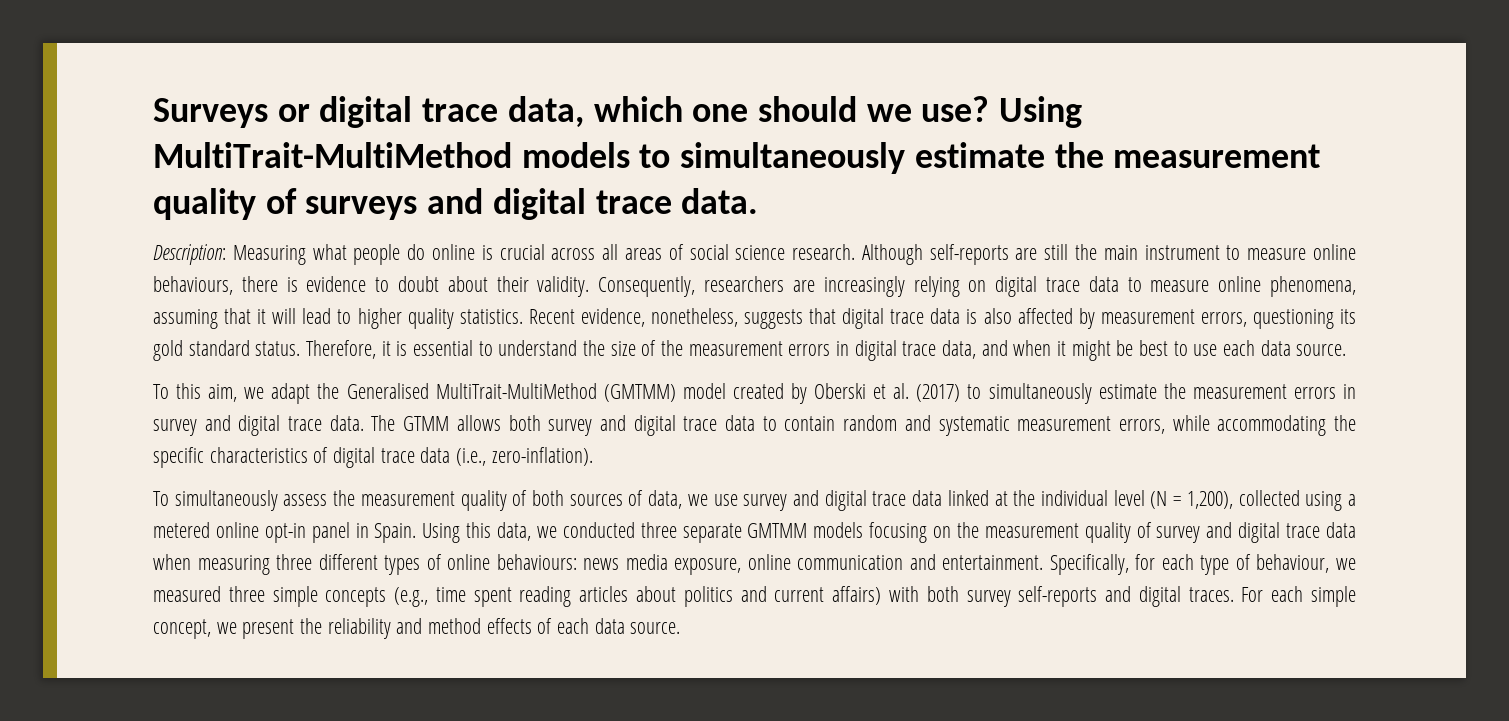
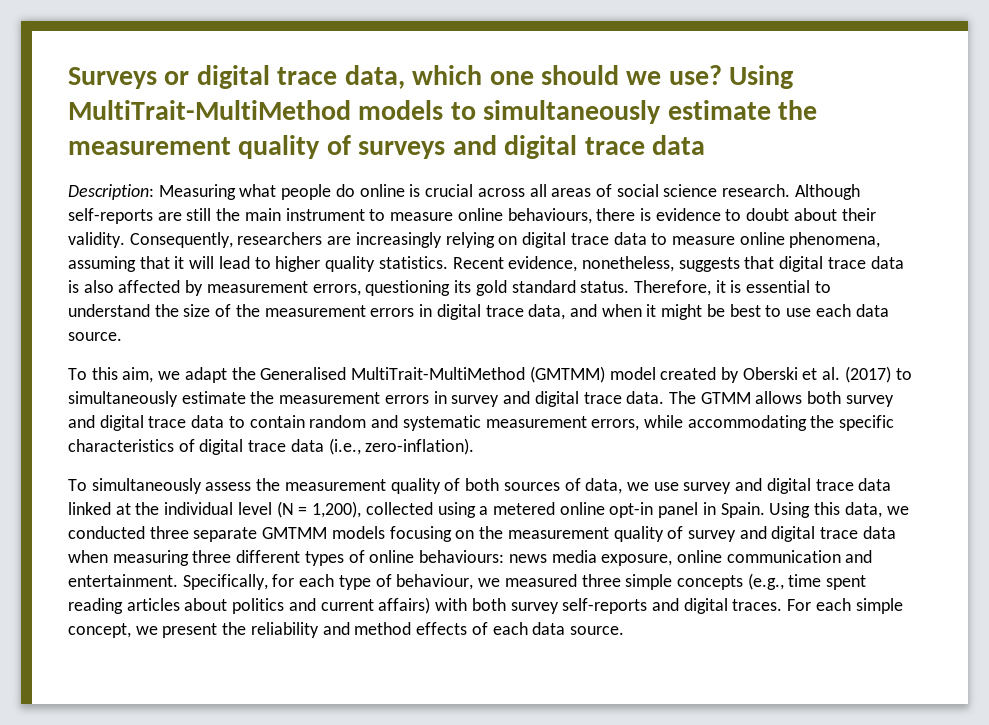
- Using MultiTrait-MultiMethod models to simultaneously estimate the measurement quality of surveys and digital trace data.
+ Using MultiTrait-MultiMethod models to simultaneously estimate the measurement quality of surveys and digital trace data

